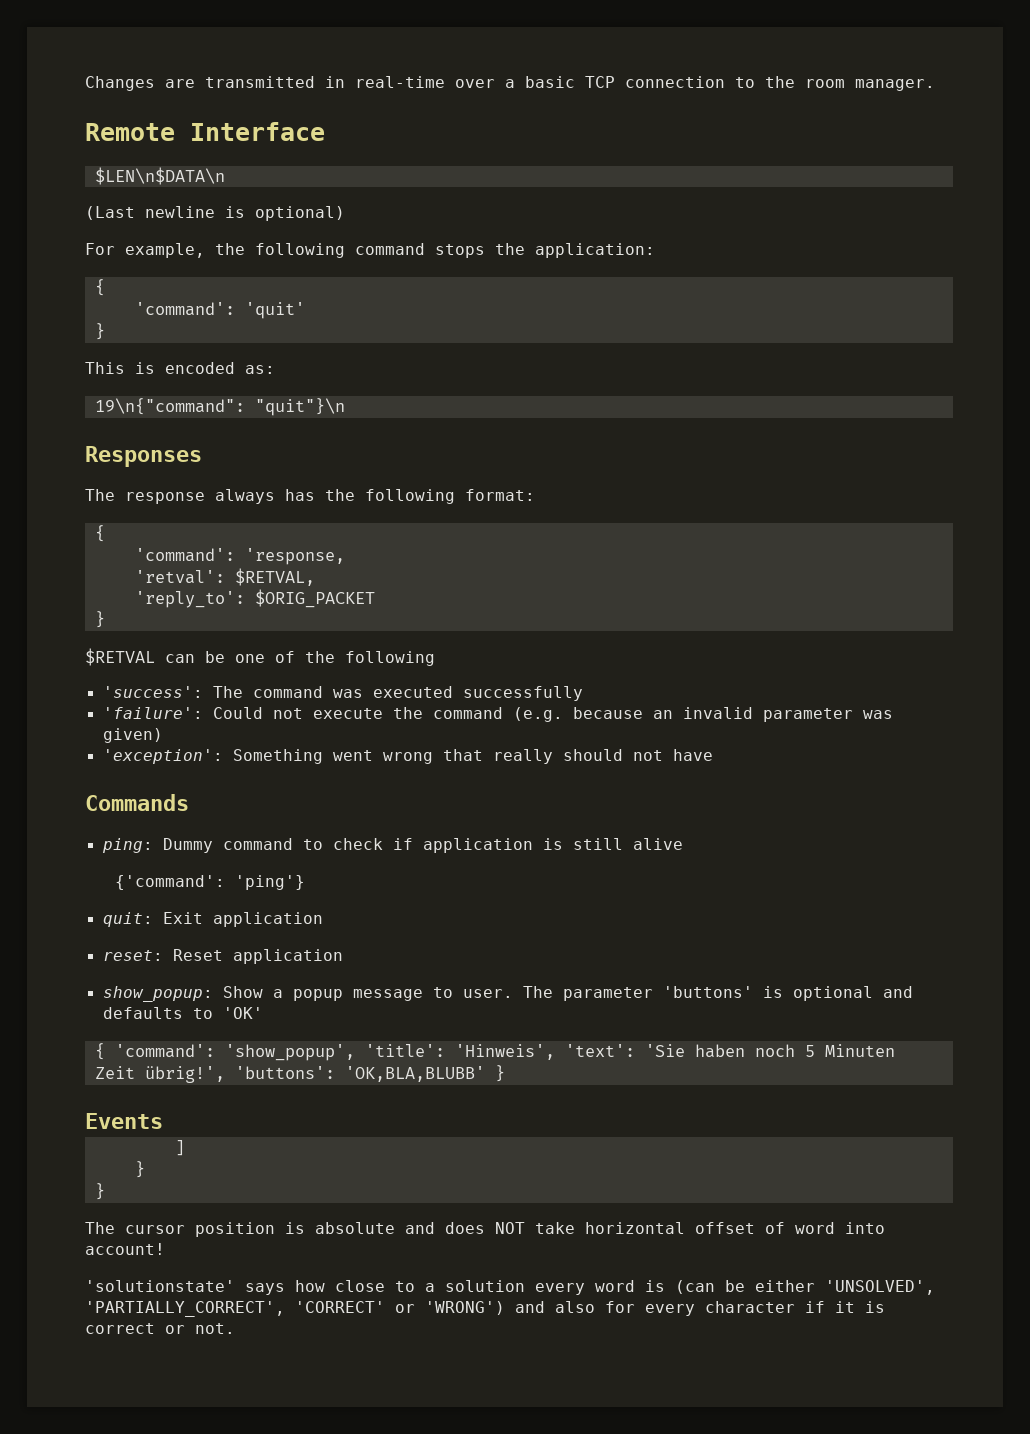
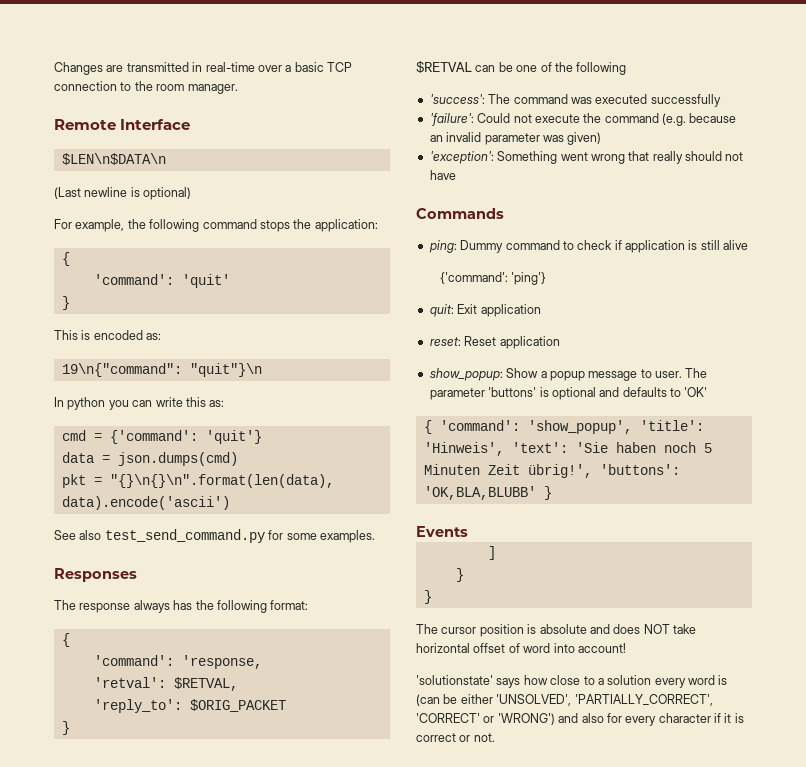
+ In python you can write this as:
+ cmd = {'command': 'quit'}
+ data = json.dumps(cmd)
+ pkt = "{}\n{}\n".format(len(data), data).encode('ascii')
+ See also test_send_command.py for some examples.

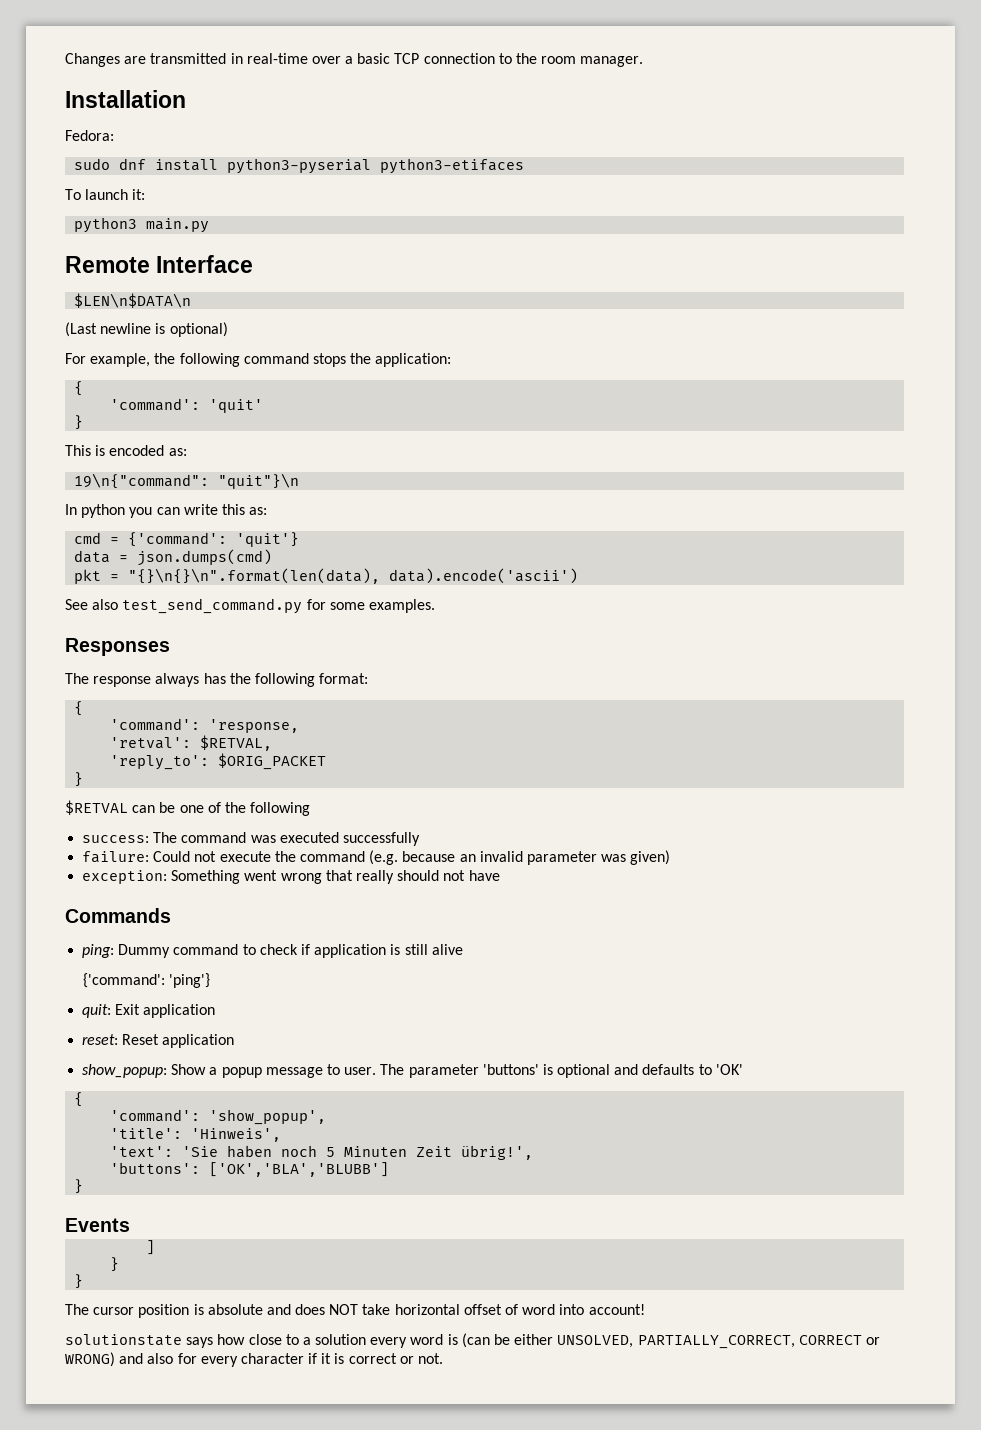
+ Installation
+ Fedora:
+ sudo dnf install python3-pyserial python3-etifaces
+ To launch it:
+ python3 main.py
- 'success': The command was executed successfully
+ success: The command was executed successfully
- 'failure': Could not execute the command (e.g. because an invalid parameter was given)
+ failure: Could not execute the command (e.g. because an invalid parameter was given)
- 'exception': Something went wrong that really should not have
+ exception: Something went wrong that really should not have
  The parameter 'buttons' is optional and defaults to 'OK'
- { 'command': 'show_popup', 'title': 'Hinweis', 'text': 'Sie haben noch 5 Minuten Zeit übrig!', 'buttons': 'OK,BLA,BLUBB' }
+ {
+ 'command': 'show_popup',
+ 'title': 'Hinweis',
+ 'text': 'Sie haben noch 5 Minuten Zeit übrig!',
+ 'buttons': ['OK','BLA','BLUBB']
+ }
- 'solutionstate' says how close to a solution every word is (can be either 'UNSOLVED', 'PARTIALLY_CORRECT', 'CORRECT' or 'WRONG') and also for every character if it is correct or not.
+ solutionstate says how close to a solution every word is (can be either UNSOLVED, PARTIALLY_CORRECT, CORRECT or WRONG) and also for every character if it is correct or not.

